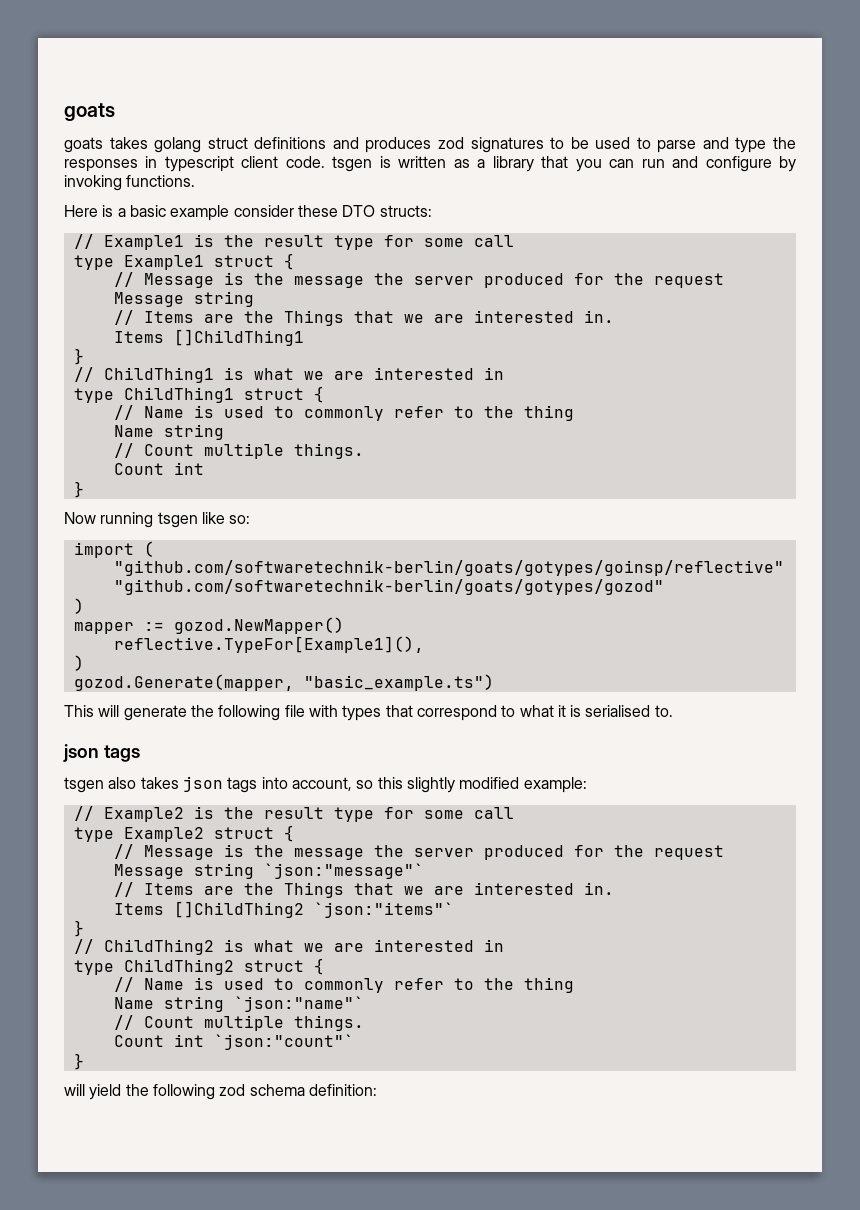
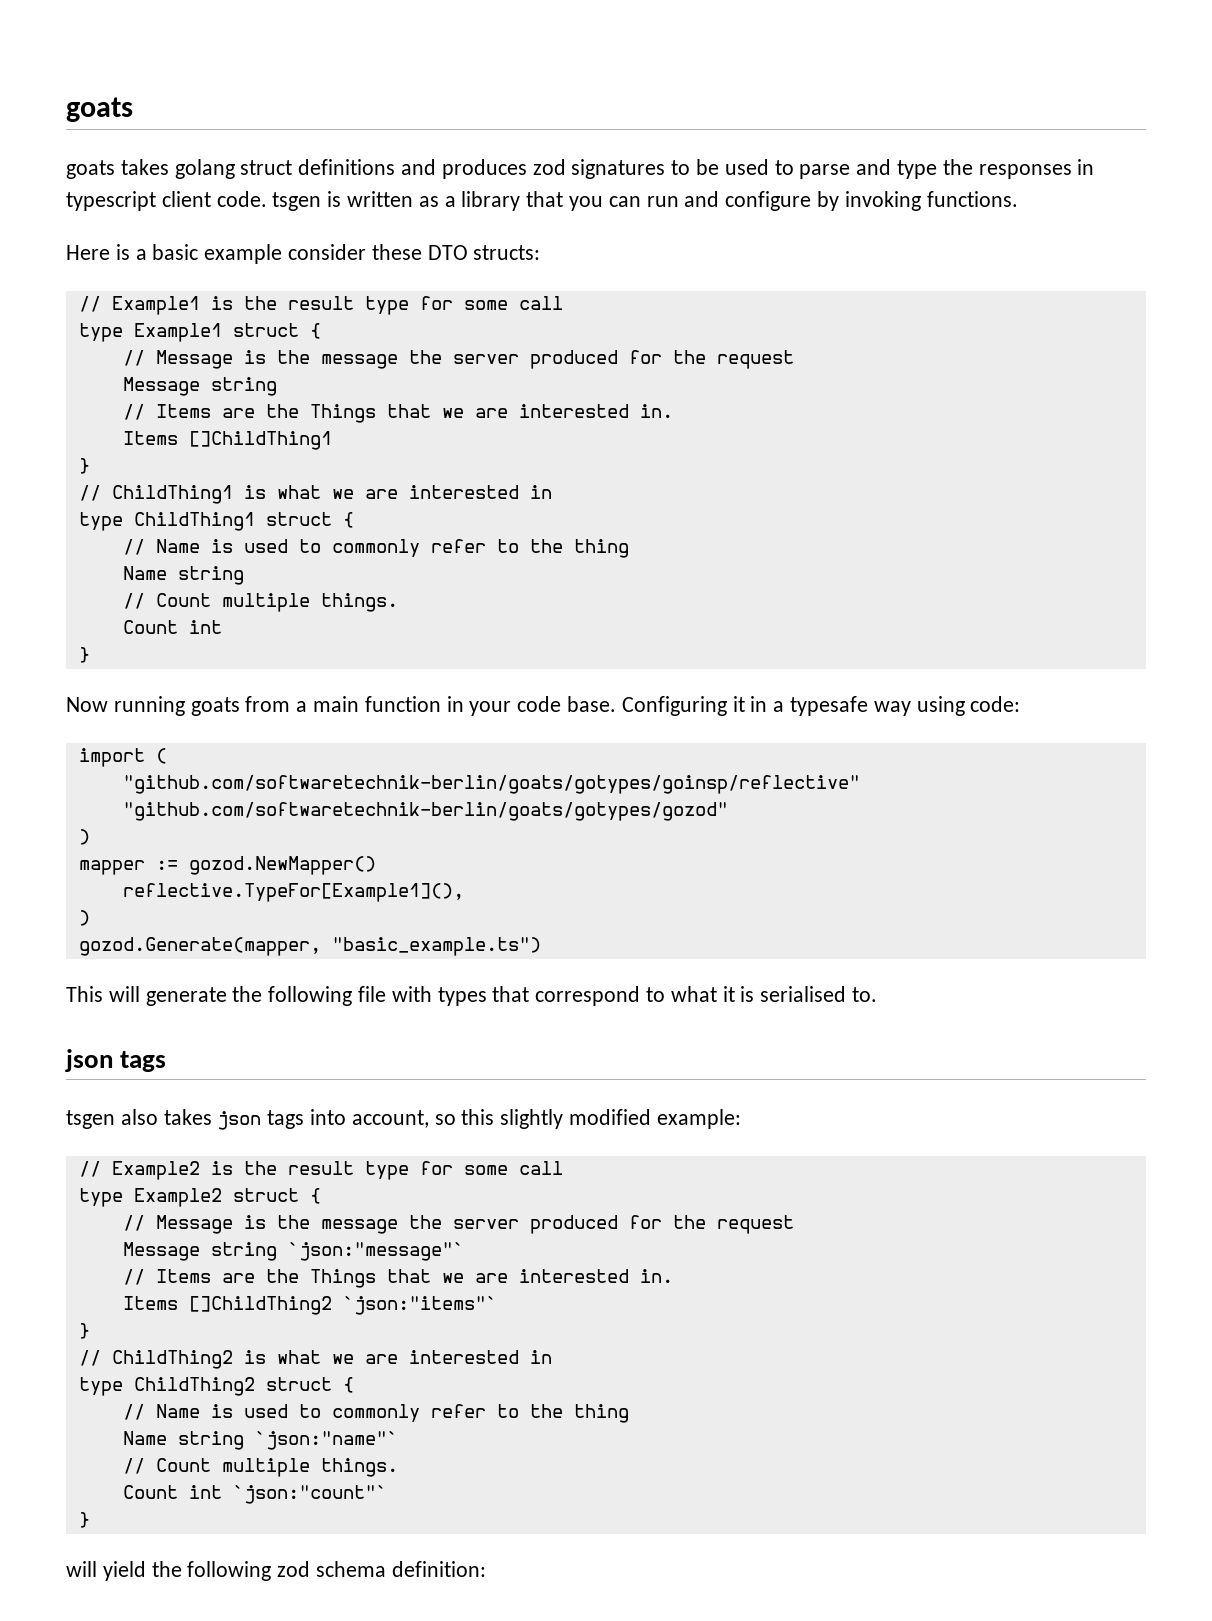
- Now running tsgen like so:
+ Now running goats from a main function in your code base. Configuring it in a typesafe way using code:

